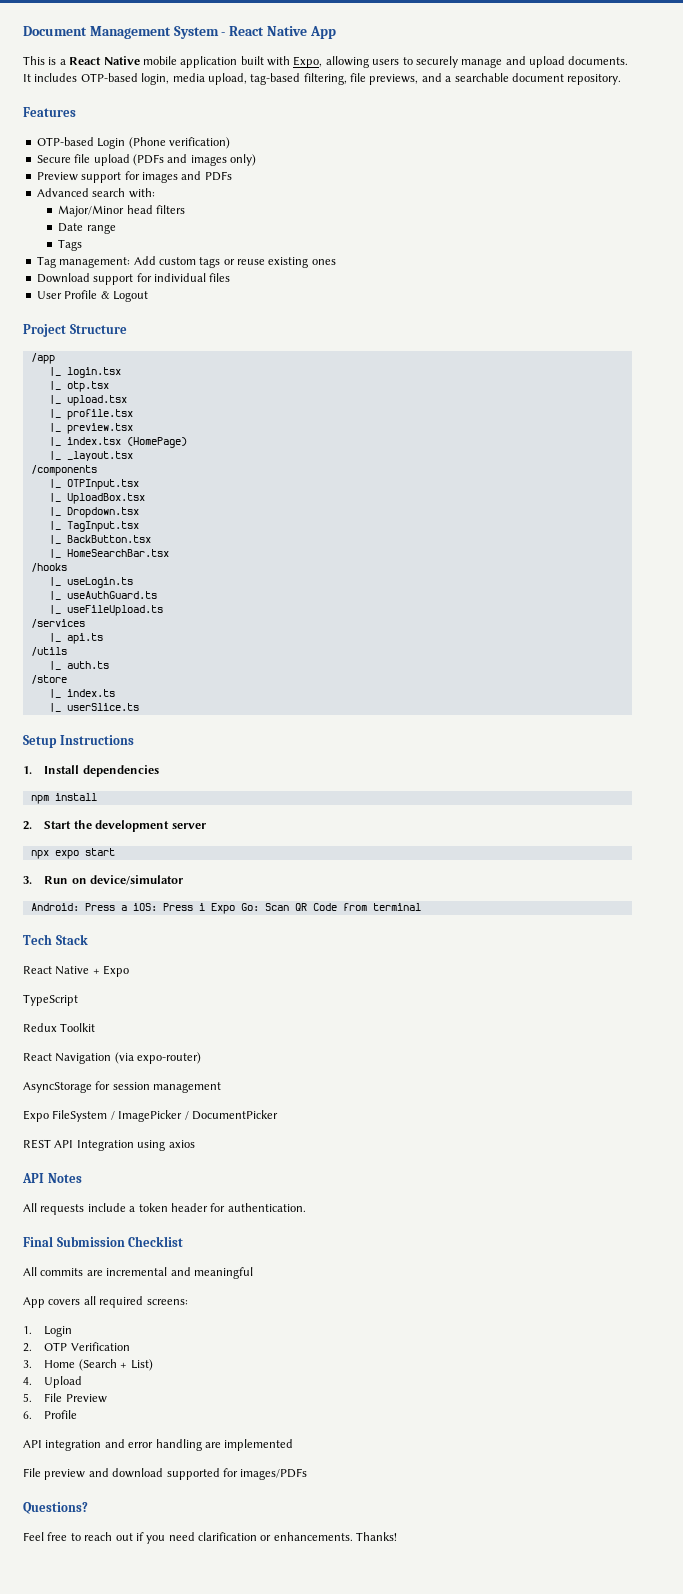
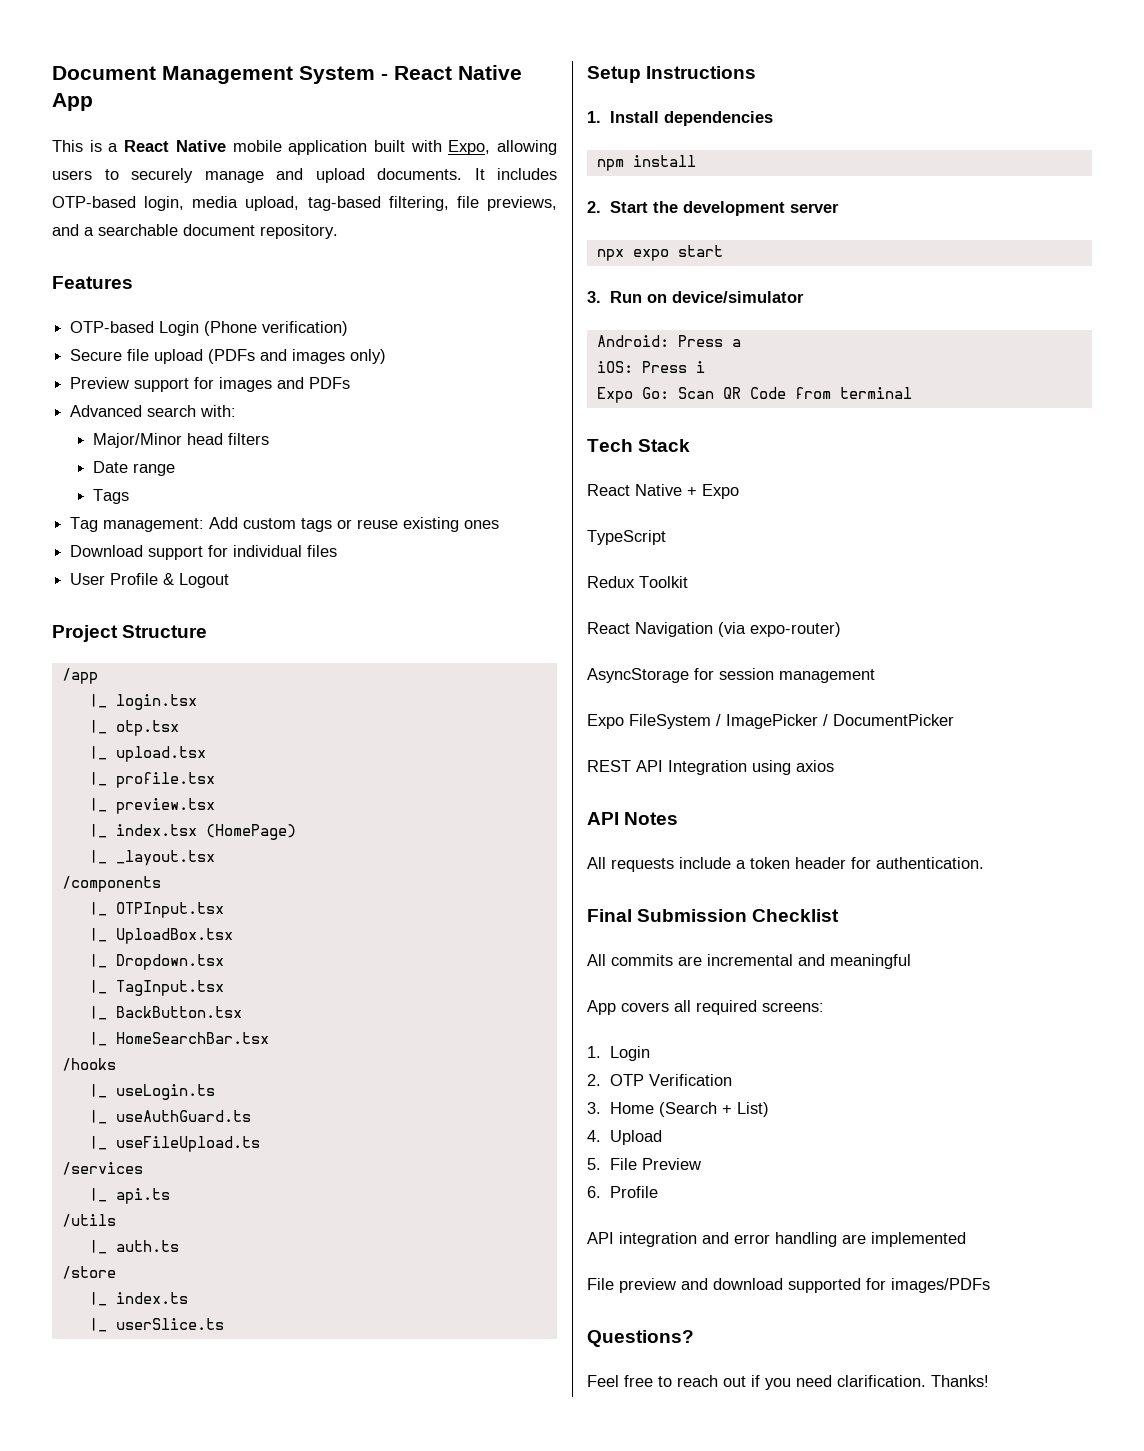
- Android: Press a iOS: Press i Expo Go: Scan QR Code from terminal
+ Android: Press a
+ iOS: Press i
+ Expo Go: Scan QR Code from terminal
- Feel free to reach out if you need clarification or enhancements.
+ Feel free to reach out if you need clarification.

